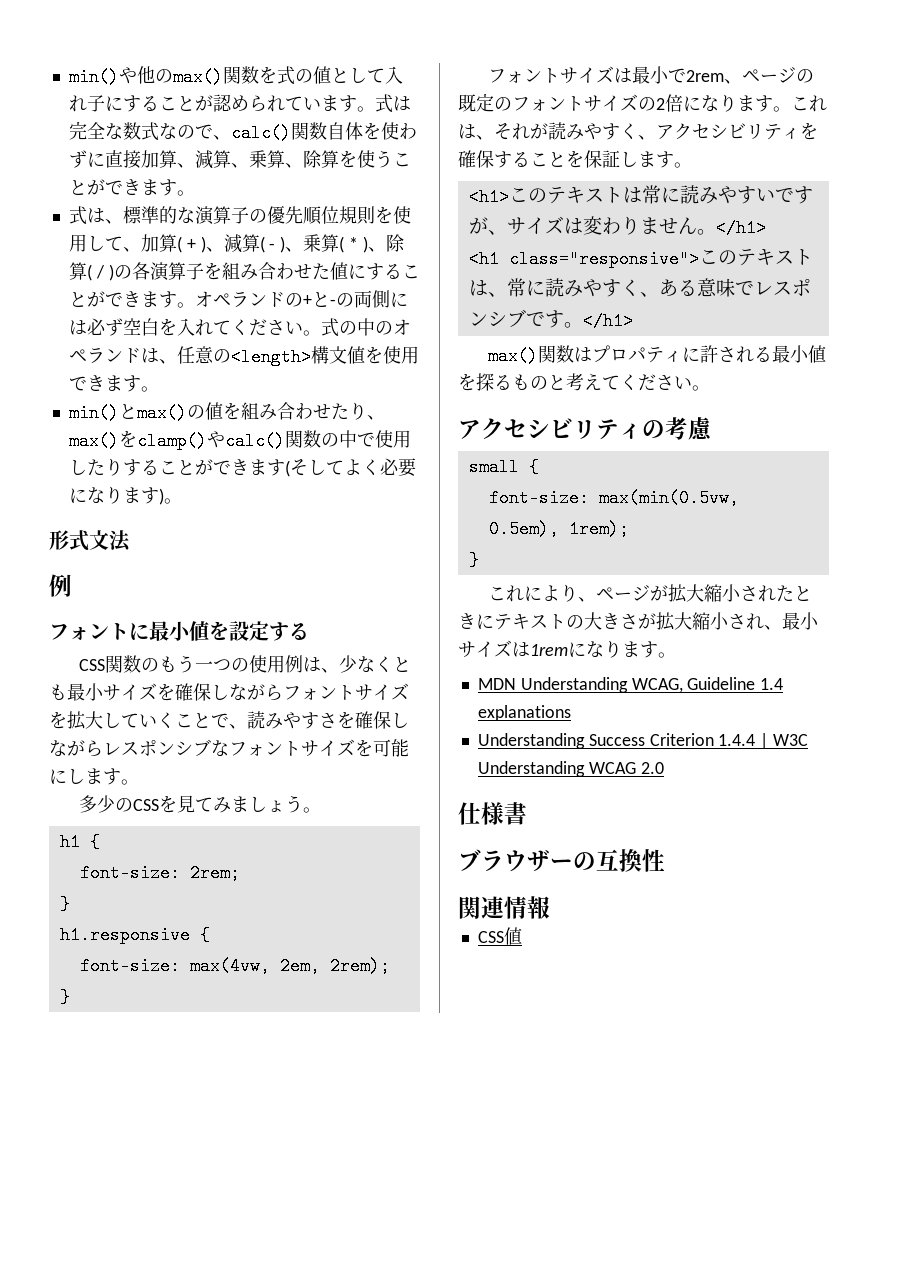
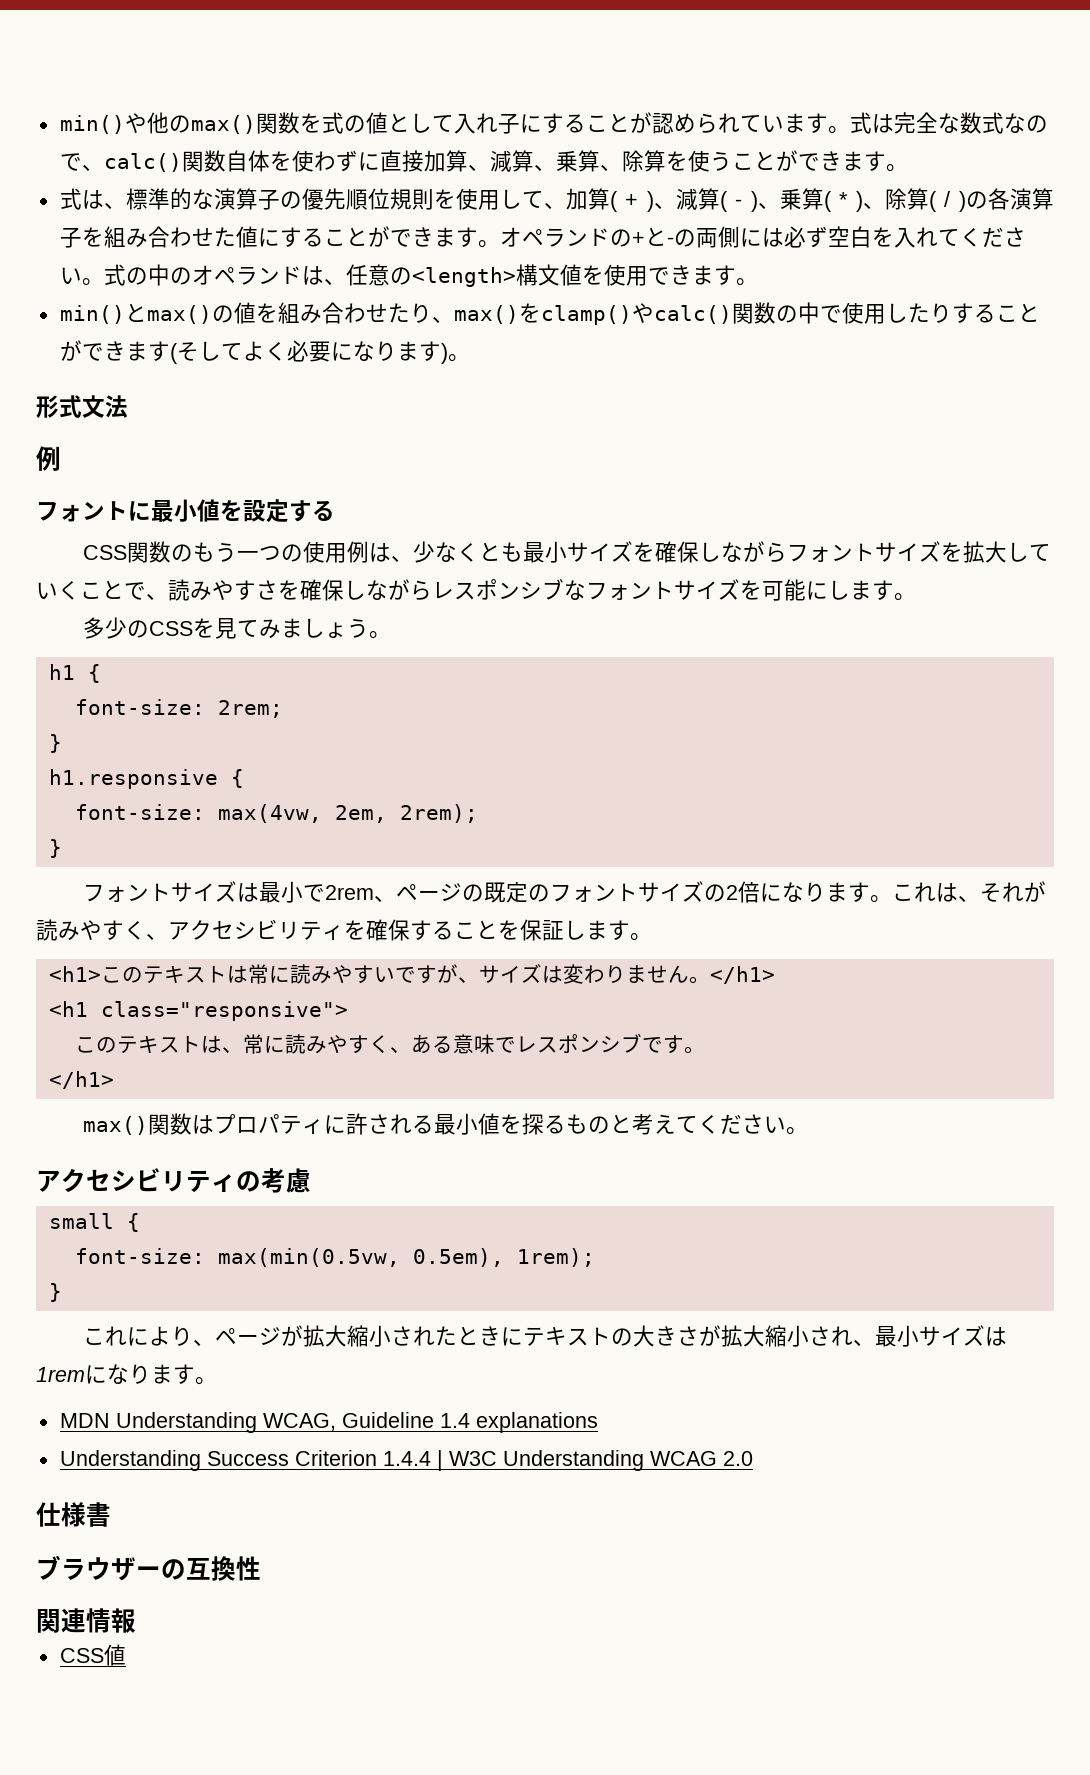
- <h1 class="responsive">このテキストは、常に読みやすく、ある意味でレスポンシブです。</h1>
+ <h1 class="responsive">
+ このテキストは、常に読みやすく、ある意味でレスポンシブです。
+ </h1>

